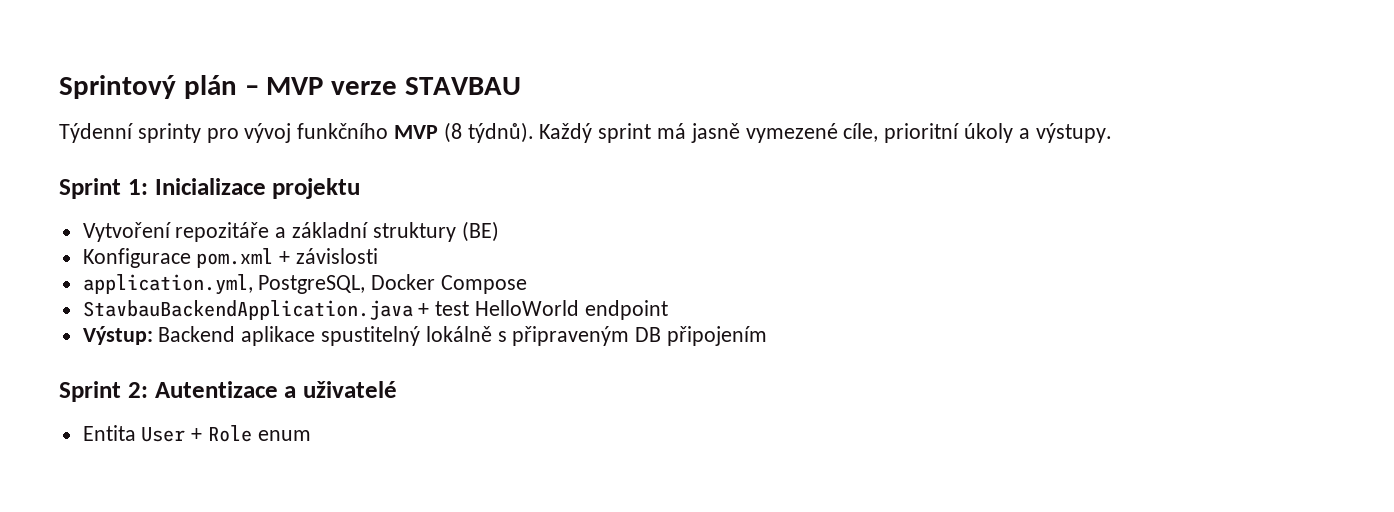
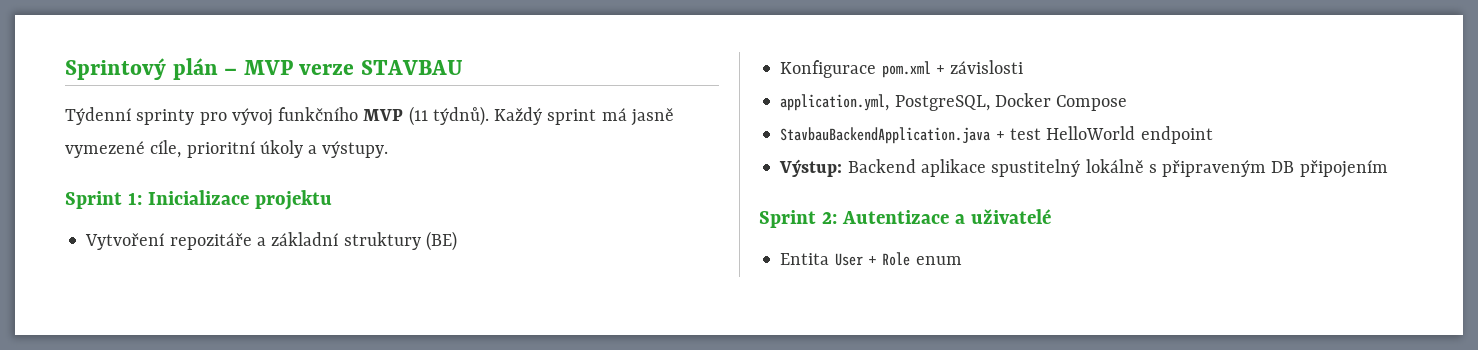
- Týdenní sprinty pro vývoj funkčního MVP (8 týdnů).
+ Týdenní sprinty pro vývoj funkčního MVP (11 týdnů).

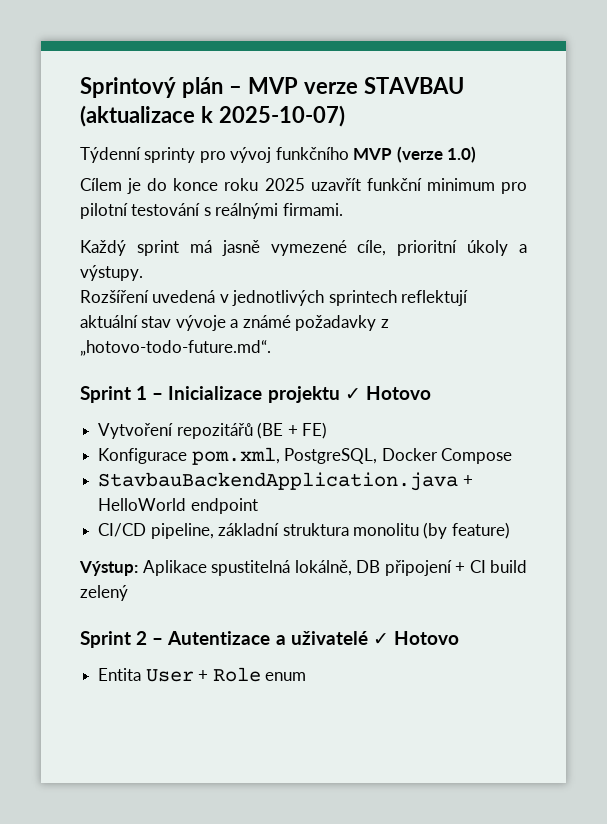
- Sprintový plán – MVP verze STAVBAU
+ Sprintový plán – MVP verze STAVBAU (aktualizace k 2025-10-07)
- Týdenní sprinty pro vývoj funkčního MVP (11 týdnů). Každý sprint má jasně vymezené cíle, prioritní úkoly a výstupy.
+ Týdenní sprinty pro vývoj funkčního MVP (verze 1.0)
+ Cílem je do konce roku 2025 uzavřít funkční minimum pro pilotní testování s reálnými firmami.
+ Každý sprint má jasně vymezené cíle, prioritní úkoly a výstupy.
- Sprint 1: Inicializace projektu
+ Rozšíření uvedená v jednotlivých sprintech reflektují aktuální stav vývoje a známé požadavky z „hotovo-todo-future.md“.
+ Sprint 1 – Inicializace projektu ✓ Hotovo
- Vytvoření repozitáře a základní struktury (BE)
- Konfigurace pom.xml + závislosti
- application.yml, PostgreSQL, Docker Compose
+ Vytvoření repozitářů (BE + FE)
+ Konfigurace pom.xml, PostgreSQL, Docker Compose
- StavbauBackendApplication.java + test HelloWorld endpoint
+ StavbauBackendApplication.java + HelloWorld endpoint
- Výstup: Backend aplikace spustitelný lokálně s připraveným DB připojením
- Sprint 2: Autentizace a uživatelé
+ CI/CD pipeline, základní struktura monolitu (by feature)
+ Výstup: Aplikace spustitelná lokálně, DB připojení + CI build zelený
+ Sprint 2 – Autentizace a uživatelé ✓ Hotovo

